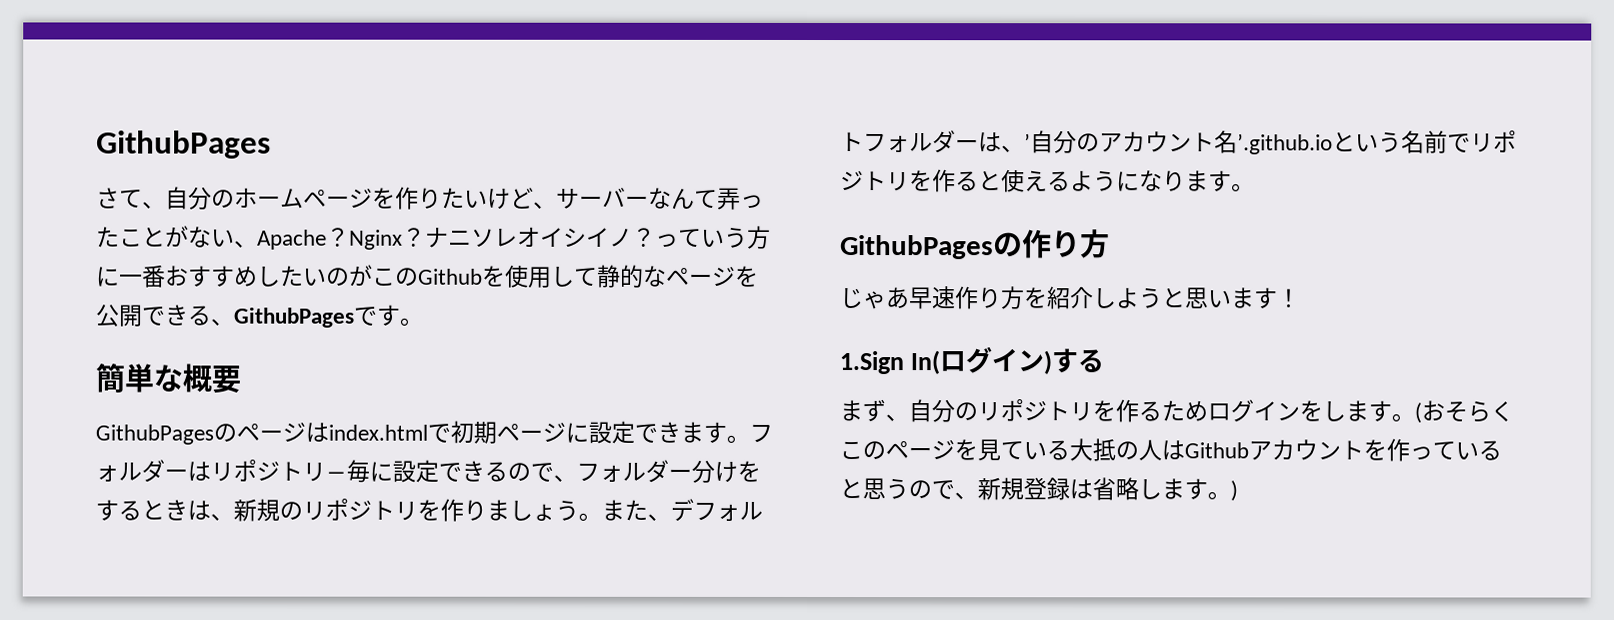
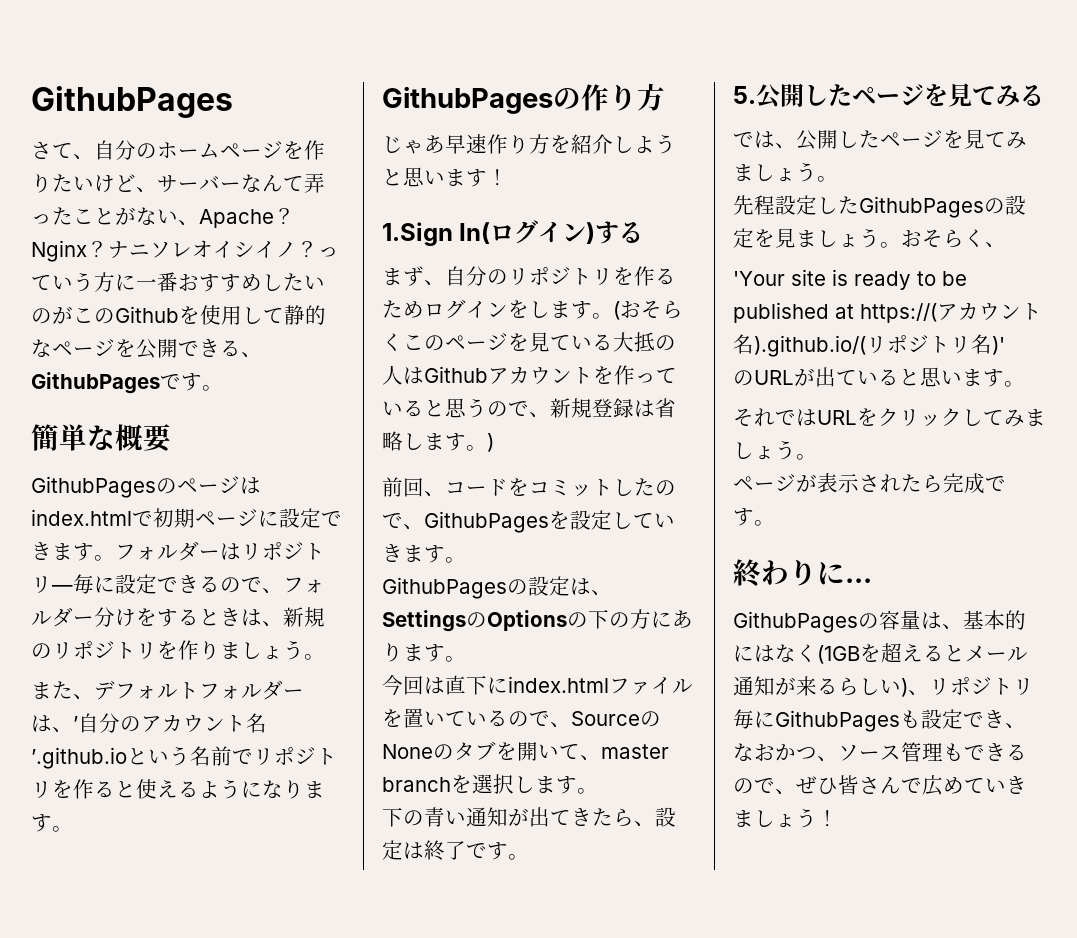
- フォルダーはリポジトリ―毎に設定できるので、フォルダー分けをするときは、新規のリポジトリを作りましょう。また、デフォルトフォルダーは、’自分のアカウント名’.github.ioという名前でリポジトリを作ると使えるようになります。
+ フォルダーはリポジトリ―毎に設定できるので、フォルダー分けをするときは、新規のリポジトリを作りましょう。
+ また、デフォルトフォルダーは、’自分のアカウント名’.github.ioという名前でリポジトリを作ると使えるようになります。
+ 前回、コードをコミットしたので、GithubPagesを設定していきます。
+ GithubPagesの設定は、SettingsのOptionsの下の方にあります。
+ 今回は直下にindex.htmlファイルを置いているので、SourceのNoneのタブを開いて、master branchを選択します。
+ 下の青い通知が出てきたら、設定は終了です。
+ 5.公開したページを見てみる
+ では、公開したページを見てみましょう。
+ 先程設定したGithubPagesの設定を見ましょう。おそらく、
+ 'Your site is ready to be published at https://(アカウント名).github.io/(リポジトリ名)'
+ のURLが出ていると思います。
+ それではURLをクリックしてみましょう。
+ ページが表示されたら完成です。
+ 終わりに...
+ GithubPagesの容量は、基本的にはなく(1GBを超えるとメール通知が来るらしい)、リポジトリ毎にGithubPagesも設定でき、なおかつ、ソース管理もできるので、ぜひ皆さんで広めていきましょう！

